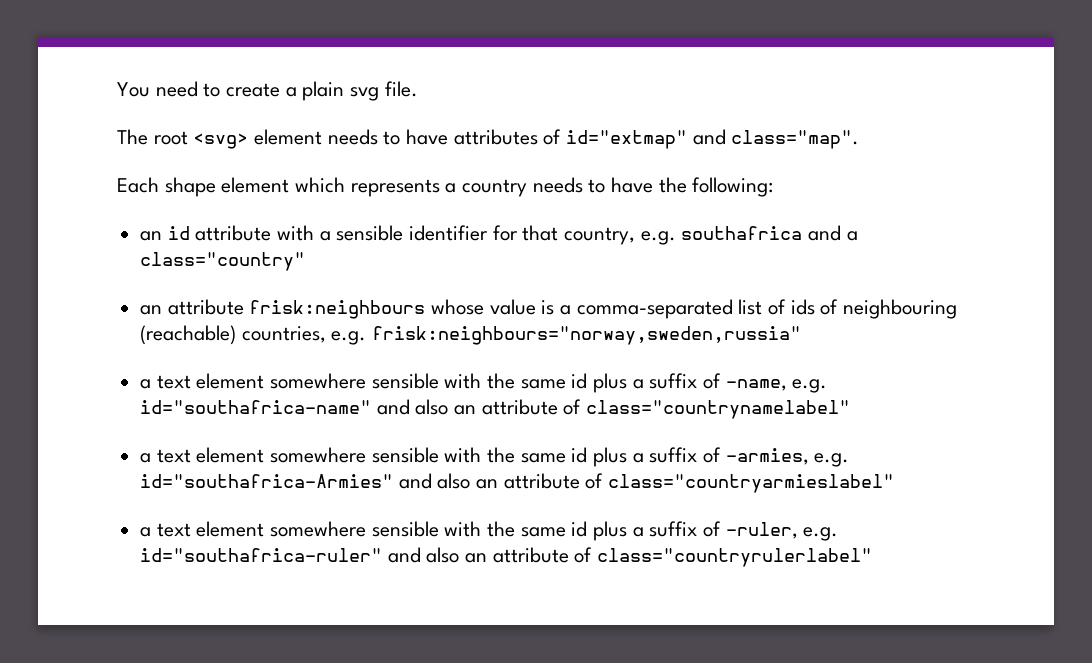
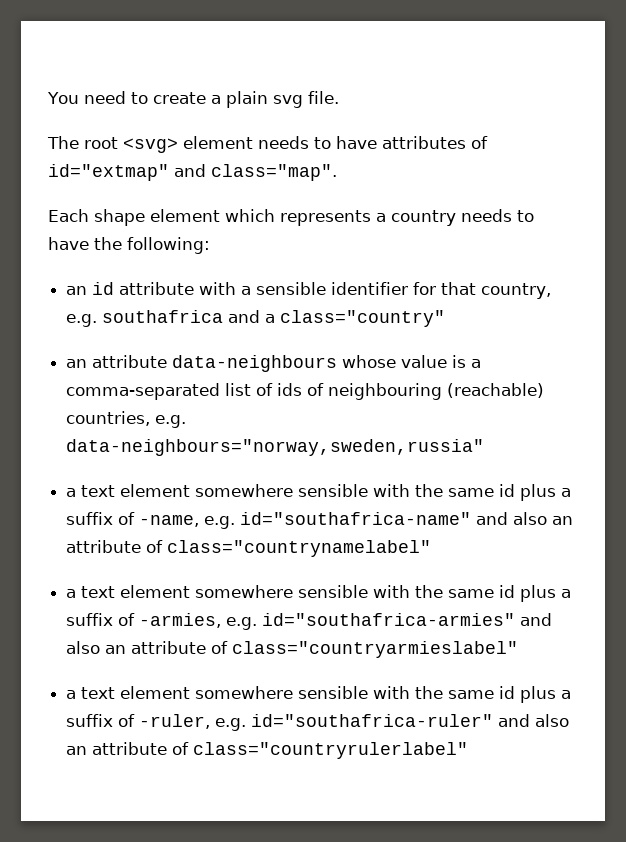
- an attribute frisk:neighbours whose value is a comma-separated list of ids of neighbouring (reachable) countries, e.g. frisk:neighbours="norway,sweden,russia"
+ an attribute data-neighbours whose value is a comma-separated list of ids of neighbouring (reachable) countries, e.g. data-neighbours="norway,sweden,russia"
- a text element somewhere sensible with the same id plus a suffix of -armies, e.g. id="southafrica-Armies" and also an attribute of class="countryarmieslabel"
+ a text element somewhere sensible with the same id plus a suffix of -armies, e.g. id="southafrica-armies" and also an attribute of class="countryarmieslabel"

